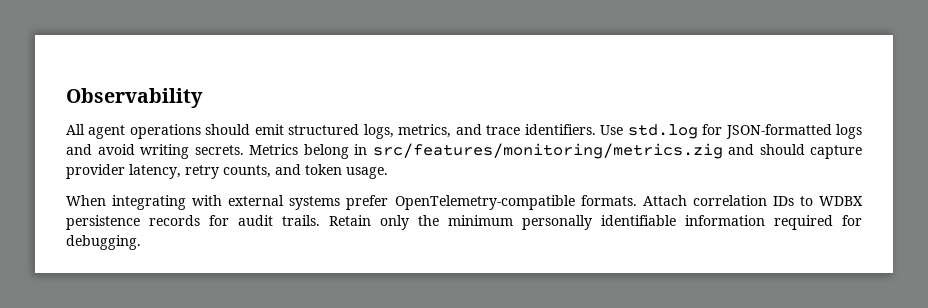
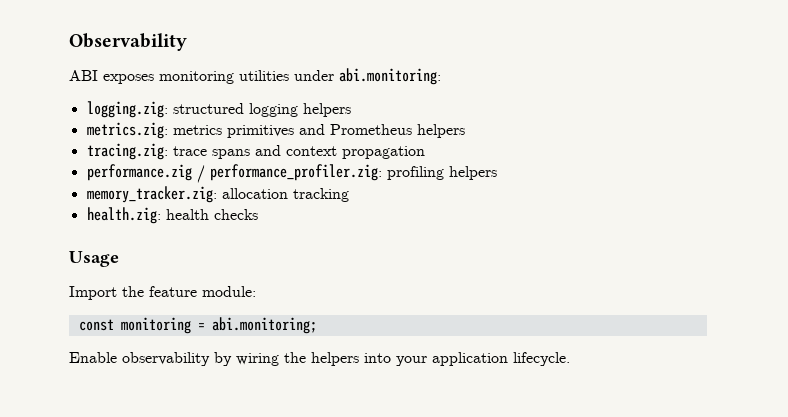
- All agent operations should emit structured logs, metrics, and trace identifiers. Use std.log for JSON-formatted logs and avoid writing secrets. Metrics belong in src/features/monitoring/metrics.zig and should capture provider latency, retry counts, and token usage.
- When integrating with external systems prefer OpenTelemetry-compatible formats. Attach correlation IDs to WDBX persistence records for audit trails. Retain only the minimum personally identifiable information required for debugging.
+ ABI exposes monitoring utilities under abi.monitoring:
+ logging.zig: structured logging helpers
+ metrics.zig: metrics primitives and Prometheus helpers
+ tracing.zig: trace spans and context propagation
+ performance.zig / performance_profiler.zig: profiling helpers
+ memory_tracker.zig: allocation tracking
+ health.zig: health checks
+ Usage
+ Import the feature module:
+ const monitoring = abi.monitoring;
+ Enable observability by wiring the helpers into your application lifecycle.

